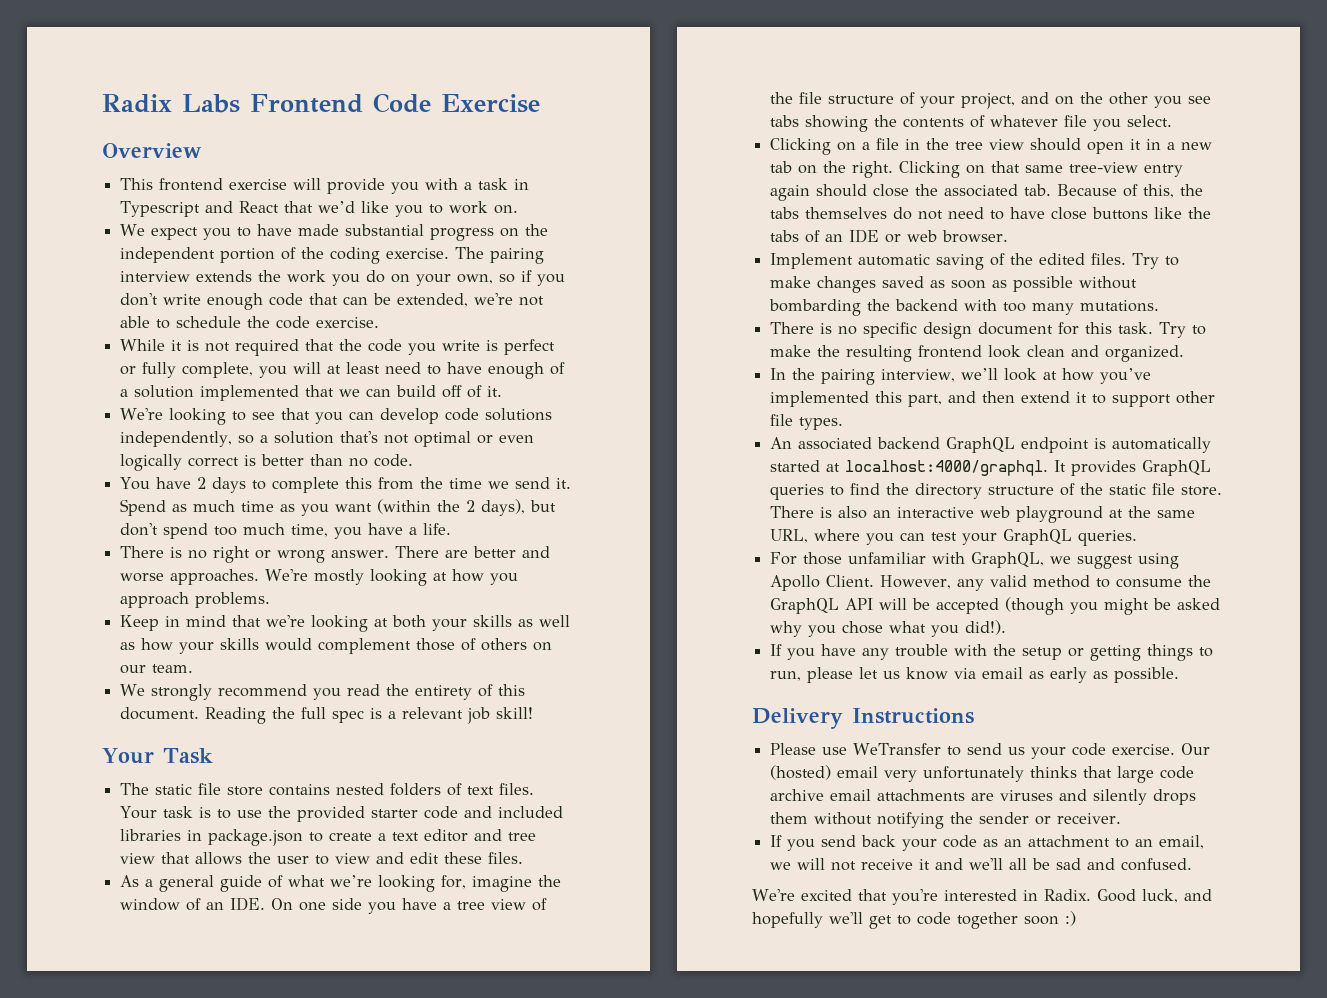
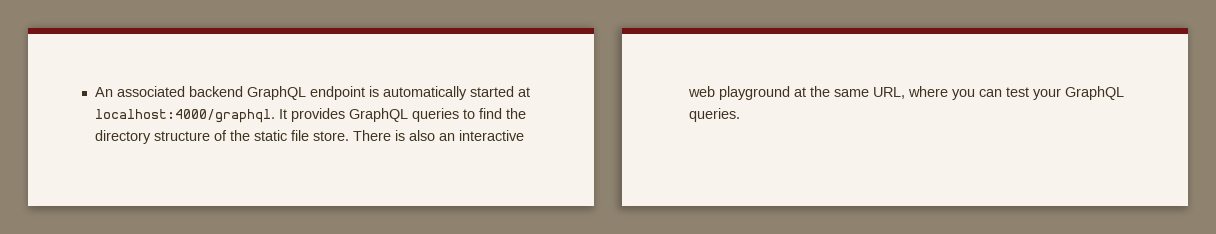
- Radix Labs Frontend Code Exercise
- Overview
- This frontend exercise will provide you with a task in Typescript and React that we’d like you to work on.
- We expect you to have made substantial progress on the independent portion of the coding exercise. The pairing interview extends the work you do on your own, so if you don't write enough code that can be extended, we're not able to schedule the code exercise.
- While it is not required that the code you write is perfect or fully complete, you will at least need to have enough of a solution implemented that we can build off of it.
- We're looking to see that you can develop code solutions independently, so a solution that's not optimal or even logically correct is better than no code.
- You have 2 days to complete this from the time we send it. Spend as much time as you want (within the 2 days), but don't spend too much time, you have a life.
- There is no right or wrong answer. There are better and worse approaches. We're mostly looking at how you approach problems.
- Keep in mind that we're looking at both your skills as well as how your skills would complement those of others on our team.
- We strongly recommend you read the entirety of this document. Reading the full spec is a relevant job skill!
- Your Task
- The static file store contains nested folders of text files. Your task is to use the provided starter code and included libraries in package.json to create a text editor and tree view that allows the user to view and edit these files.
- As a general guide of what we’re looking for, imagine the window of an IDE. On one side you have a tree view of the file structure of your project, and on the other you see tabs showing the contents of whatever file you select.
- Clicking on a file in the tree view should open it in a new tab on the right. Clicking on that same tree-view entry again should close the associated tab. Because of this, the tabs themselves do not need to have close buttons like the tabs of an IDE or web browser.
- Implement automatic saving of the edited files. Try to make changes saved as soon as possible without bombarding the backend with too many mutations.
- There is no specific design document for this task. Try to make the resulting frontend look clean and organized.
- In the pairing interview, we’ll look at how you’ve implemented this part, and then extend it to support other file types.
- For those unfamiliar with GraphQL, we suggest using Apollo Client. However, any valid method to consume the GraphQL API will be accepted (though you might be asked why you chose what you did!).
- If you have any trouble with the setup or getting things to run, please let us know via email as early as possible.
- Delivery Instructions
- Please use WeTransfer to send us your code exercise. Our (hosted) email very unfortunately thinks that large code archive email attachments are viruses and silently drops them without notifying the sender or receiver.
- If you send back your code as an attachment to an email, we will not receive it and we'll all be sad and confused.
- We're excited that you're interested in Radix. Good luck, and hopefully we'll get to code together soon :)

